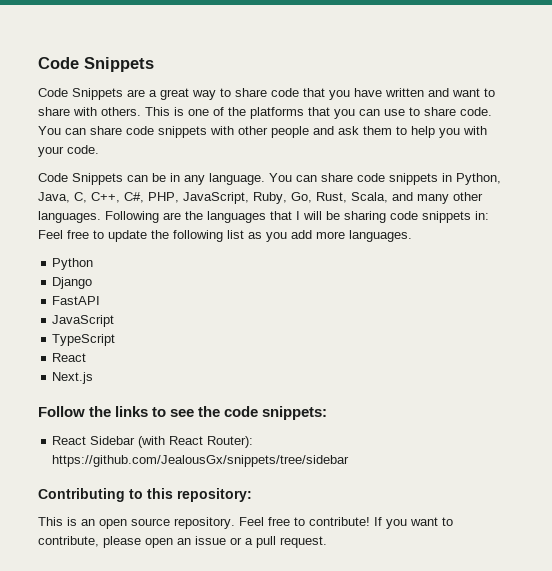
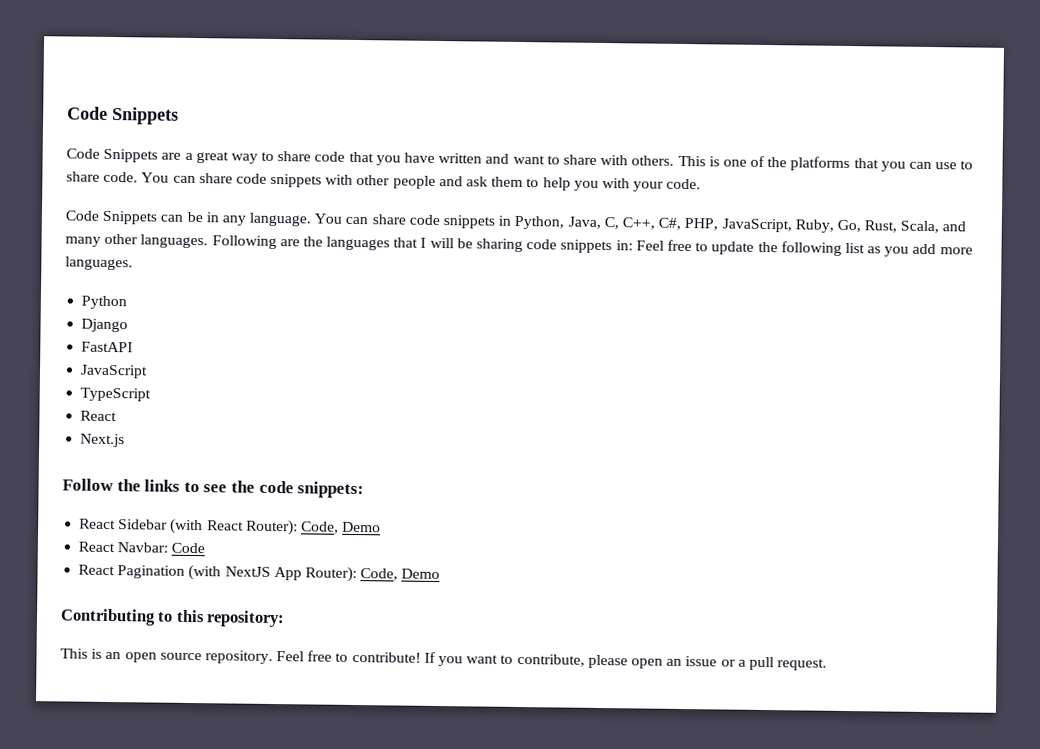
- React Sidebar (with React Router): https://github.com/JealousGx/snippets/tree/sidebar
+ React Sidebar (with React Router): Code, Demo
+ React Navbar: Code
+ React Pagination (with NextJS App Router): Code, Demo

